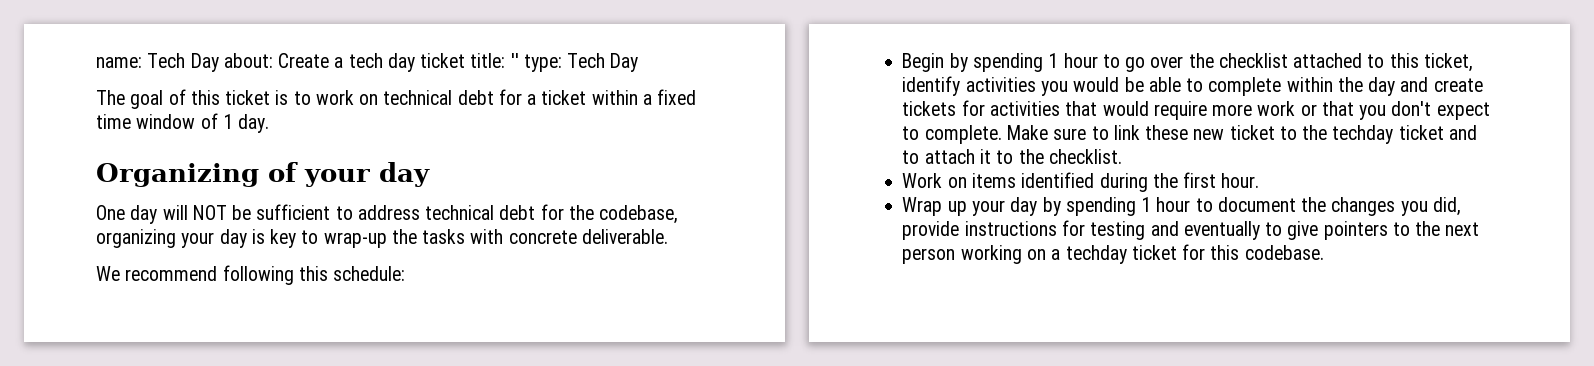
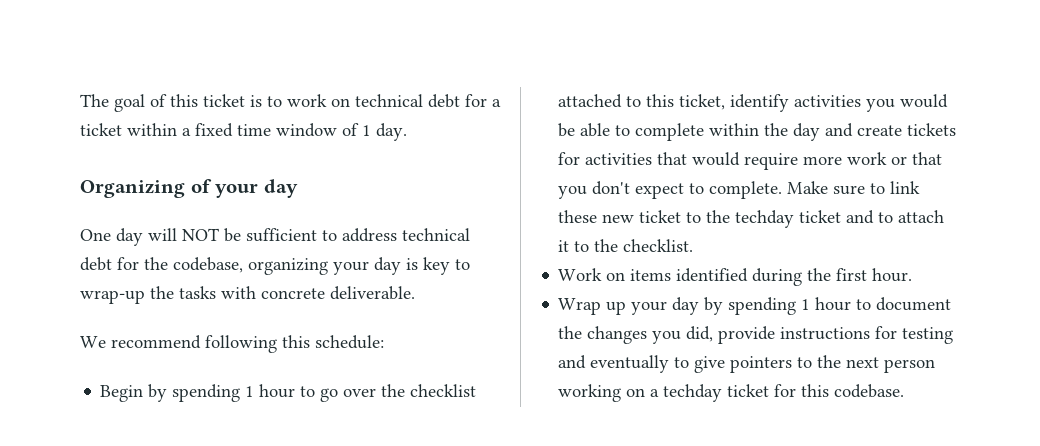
- name: Tech Day about: Create a tech day ticket title: '' type: Tech Day

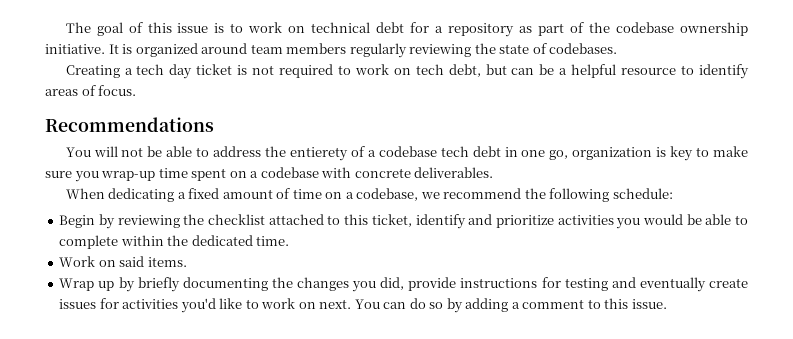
- The goal of this ticket is to work on technical debt for a ticket within a fixed time window of 1 day.
- Organizing of your day
- One day will NOT be sufficient to address technical debt for the codebase, organizing your day is key to wrap-up the tasks with concrete deliverable.
- We recommend following this schedule:
- Begin by spending 1 hour to go over the checklist attached to this ticket, identify activities you would be able to complete within the day and create tickets for activities that would require more work or that you don't expect to complete. Make sure to link these new ticket to the techday ticket and to attach it to the checklist.
- Work on items identified during the first hour.
- Wrap up your day by spending 1 hour to document the changes you did, provide instructions for testing and eventually to give pointers to the next person working on a techday ticket for this codebase.
+ The goal of this issue is to work on technical debt for a repository as part of the codebase ownership initiative. It is organized around team members regularly reviewing the state of codebases.
+ Creating a tech day ticket is not required to work on tech debt, but can be a helpful resource to identify areas of focus.
+ Recommendations
+ You will not be able to address the entierety of a codebase tech debt in one go, organization is key to make sure you wrap-up time spent on a codebase with concrete deliverables.
+ When dedicating a fixed amount of time on a codebase, we recommend the following schedule:
+ Begin by reviewing the checklist attached to this ticket, identify and prioritize activities you would be able to complete within the dedicated time.
+ Work on said items.
+ Wrap up by briefly documenting the changes you did, provide instructions for testing and eventually create issues for activities you'd like to work on next. You can do so by adding a comment to this issue.

